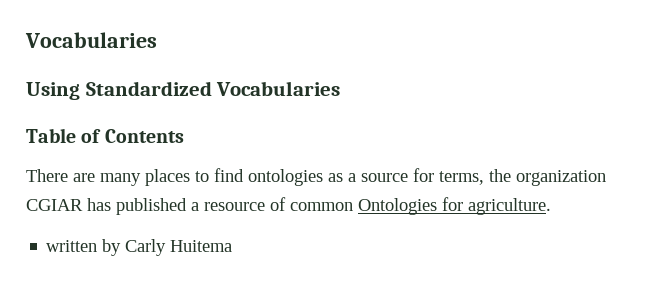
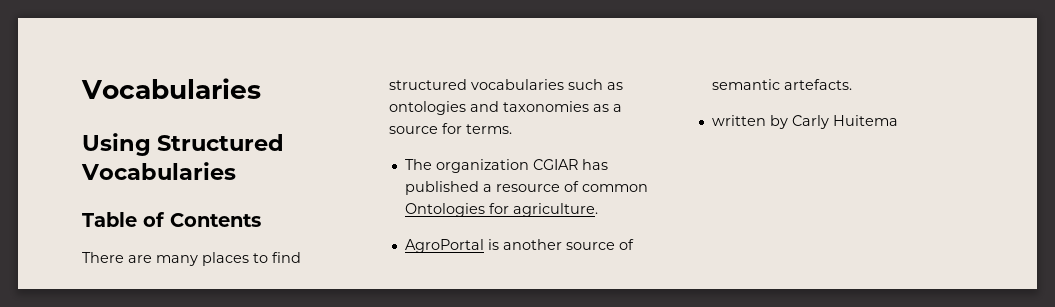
- Using Standardized Vocabularies
+ Using Structured Vocabularies
- There are many places to find ontologies as a source for terms, the organization CGIAR has published a resource of common Ontologies for agriculture.
+ There are many places to find structured vocabularies such as ontologies and taxonomies as a source for terms.
+ The organization CGIAR has published a resource of common Ontologies for agriculture.
+ AgroPortal is another source of semantic artefacts.

